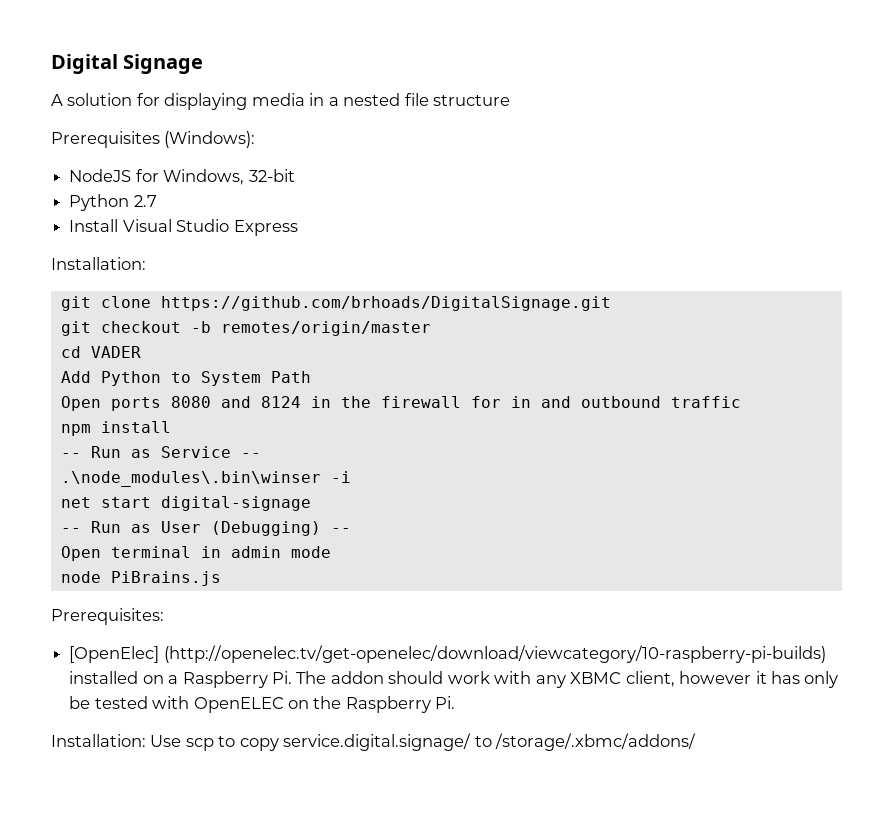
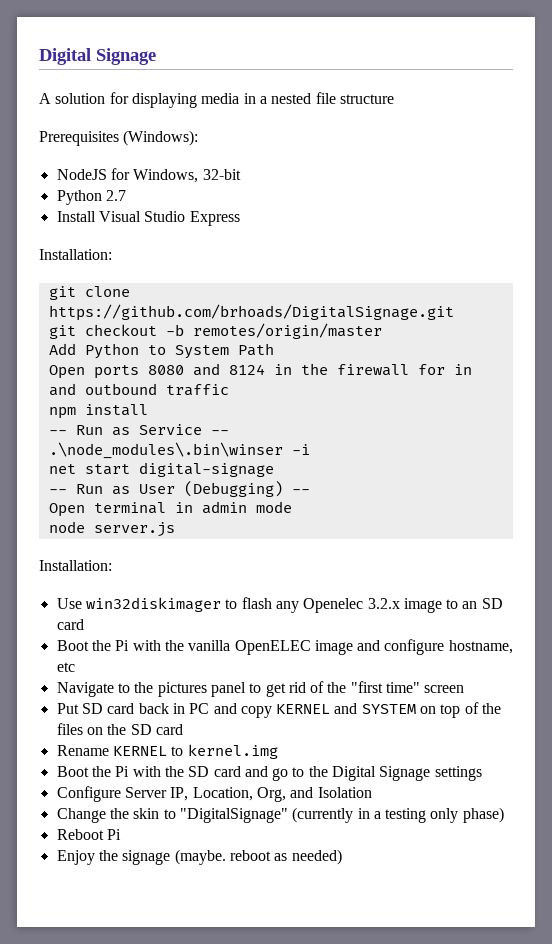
- cd VADER
- node PiBrains.js
- Prerequisites:
- [OpenElec] (http://openelec.tv/get-openelec/download/viewcategory/10-raspberry-pi-builds) installed on a Raspberry Pi. The addon should work with any XBMC client, however it has only be tested with OpenELEC on the Raspberry Pi.
- Installation: Use scp to copy service.digital.signage/ to /storage/.xbmc/addons/
+ node server.js
+ Installation:
+ Use win32diskimager to flash any Openelec 3.2.x image to an SD card
+ Boot the Pi with the vanilla OpenELEC image and configure hostname, etc
+ Navigate to the pictures panel to get rid of the "first time" screen
+ Put SD card back in PC and copy KERNEL and SYSTEM on top of the files on the SD card
+ Rename KERNEL to kernel.img
+ Boot the Pi with the SD card and go to the Digital Signage settings
+ Configure Server IP, Location, Org, and Isolation
+ Change the skin to "DigitalSignage" (currently in a testing only phase)
+ Reboot Pi
+ Enjoy the signage (maybe. reboot as needed)

